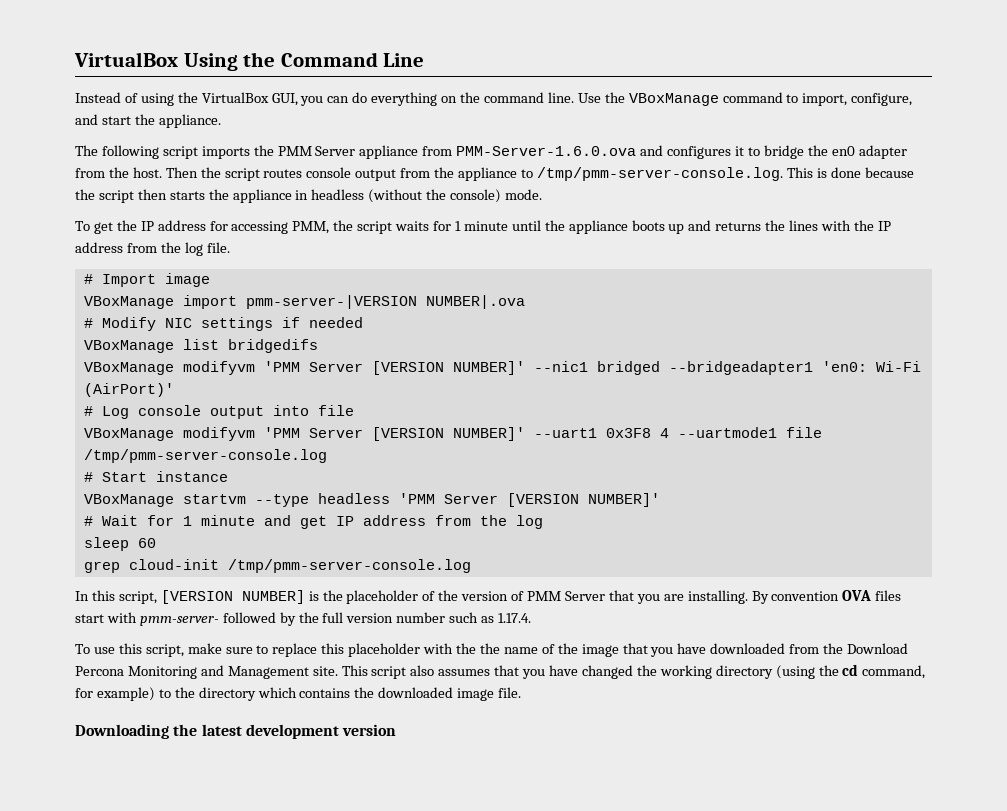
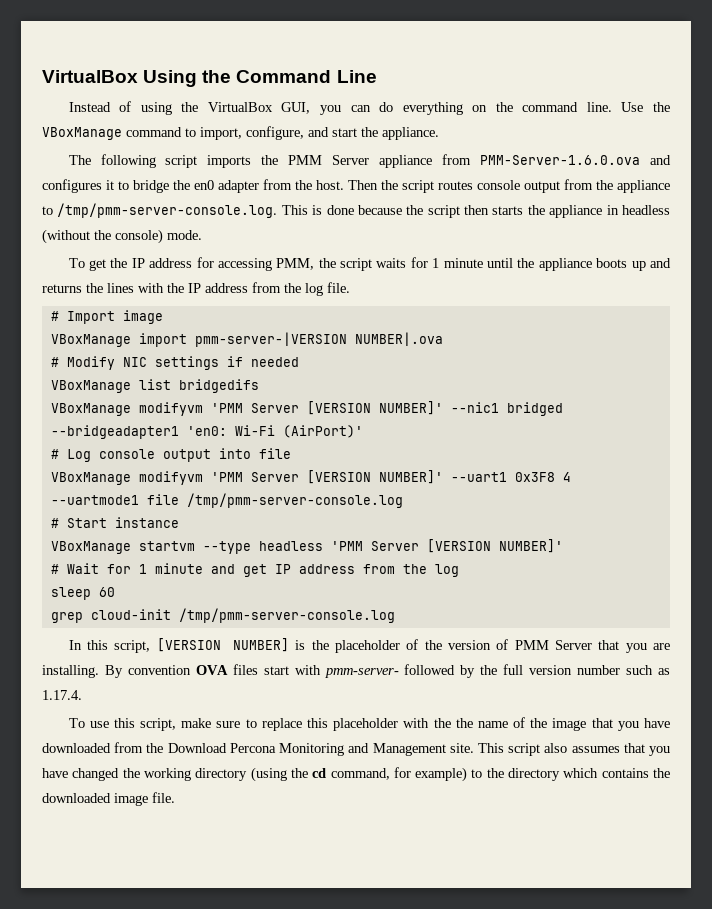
- Downloading the latest development version

